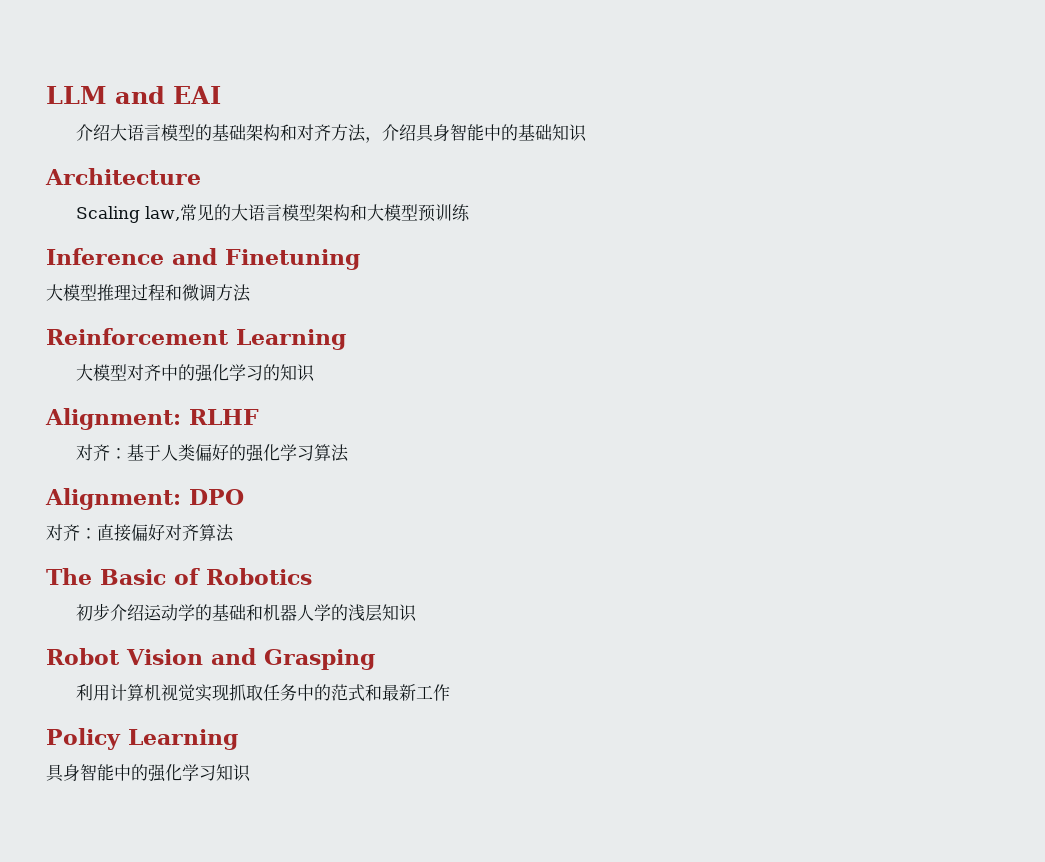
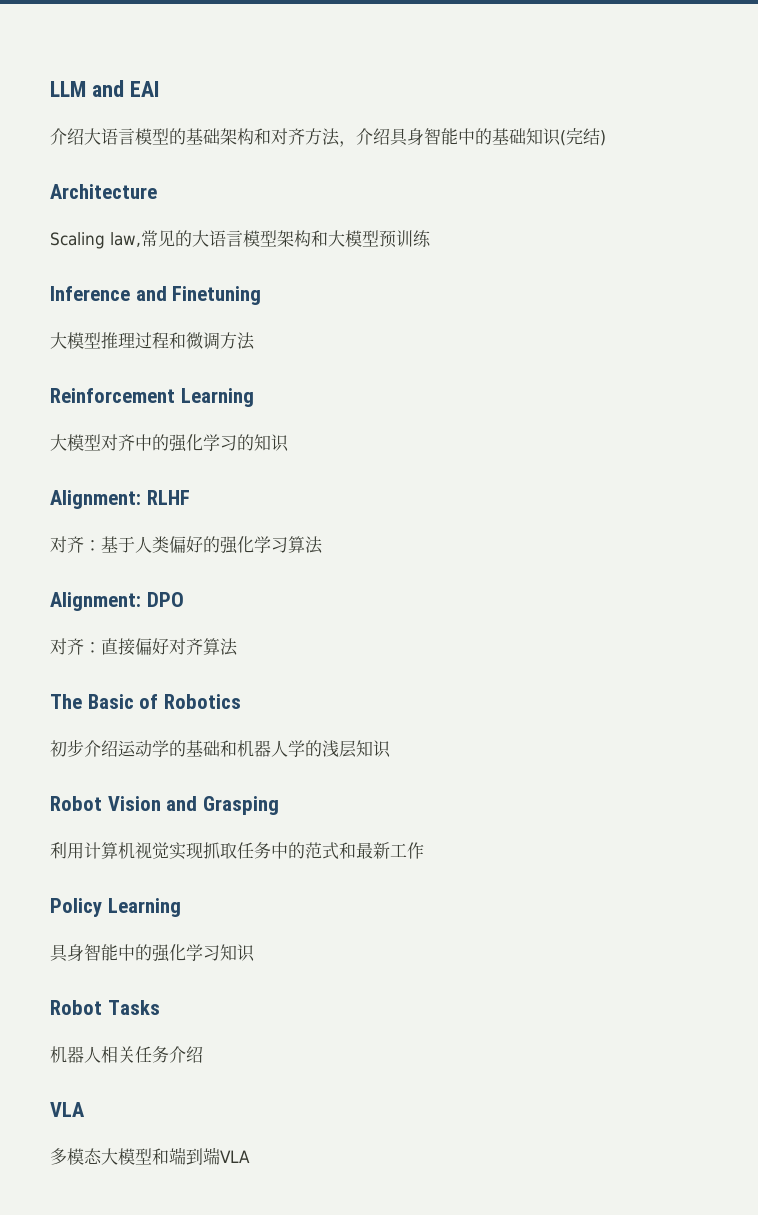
- 介绍大语言模型的基础架构和对齐方法，介绍具身智能中的基础知识
+ 介绍大语言模型的基础架构和对齐方法，介绍具身智能中的基础知识(完结)
+ Robot Tasks
+ 机器人相关任务介绍
+ VLA
+ 多模态大模型和端到端VLA

